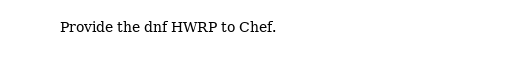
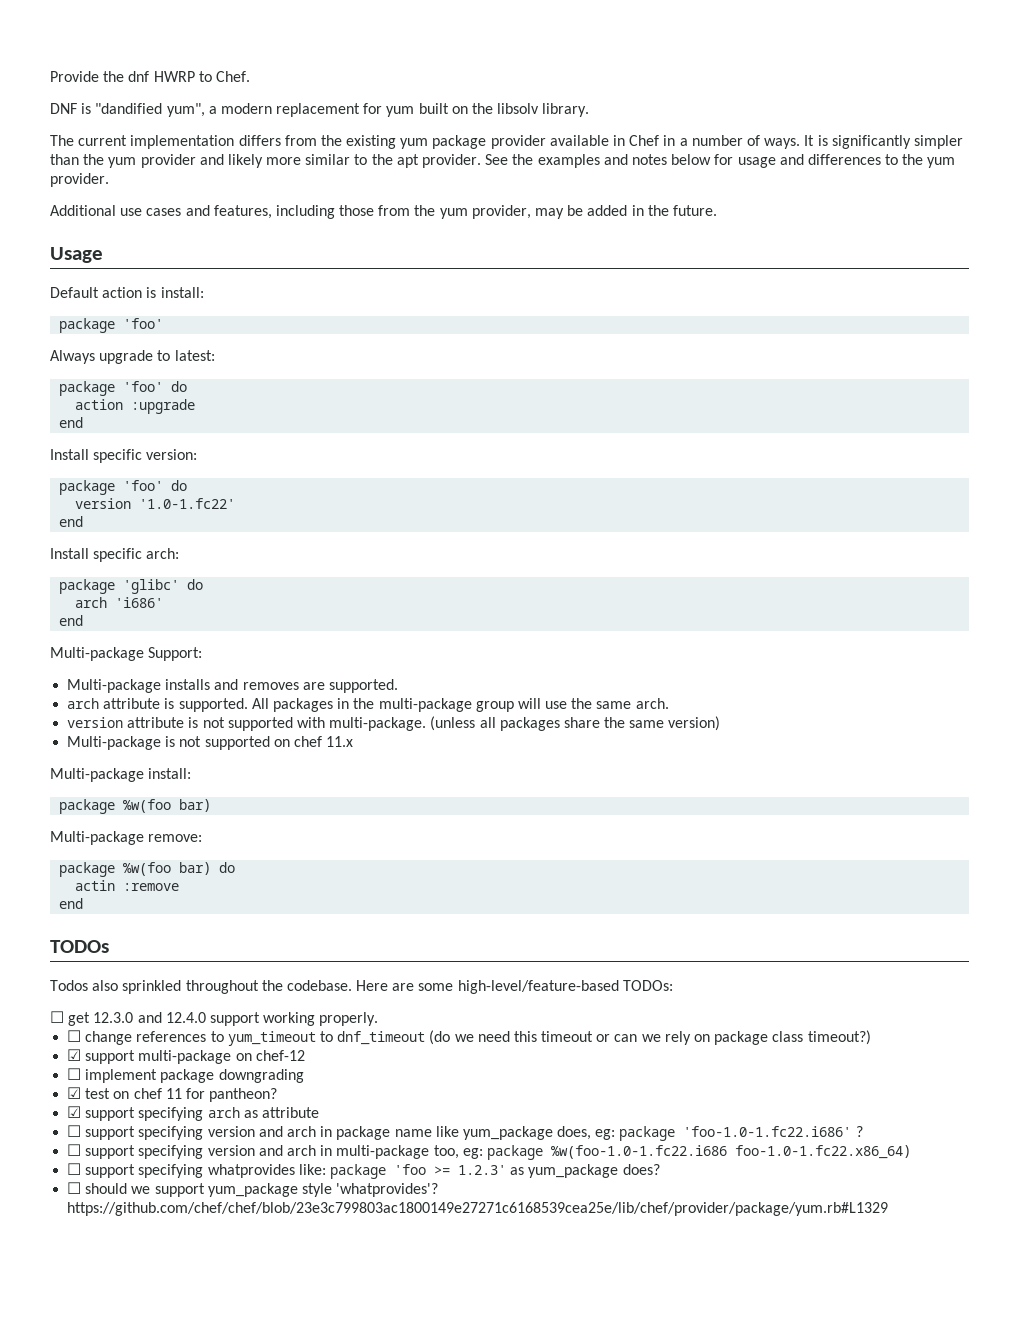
+ DNF is "dandified yum", a modern replacement for yum built on the libsolv library.
+ The current implementation differs from the existing yum package provider available in Chef in a number of ways. It is significantly simpler than the yum provider and likely more similar to the apt provider. See the examples and notes below for usage and differences to the yum provider.
+ Additional use cases and features, including those from the yum provider, may be added in the future.
+ Usage
+ Default action is install:
+ package 'foo'
+ Always upgrade to latest:
+ package 'foo' do
+ action :upgrade
+ end
+ Install specific version:
+ package 'foo' do
+ version '1.0-1.fc22'
+ end
+ Install specific arch:
+ package 'glibc' do
+ arch 'i686'
+ end
+ Multi-package Support:
+ Multi-package installs and removes are supported.
+ arch attribute is supported. All packages in the multi-package group will use the same arch.
+ version attribute is not supported with multi-package. (unless all packages share the same version)
+ Multi-package is not supported on chef 11.x
+ Multi-package install:
+ package %w(foo bar)
+ Multi-package remove:
+ package %w(foo bar) do
+ actin :remove
+ end
+ TODOs
+ Todos also sprinkled throughout the codebase. Here are some high-level/feature-based TODOs:
+ ☐ get 12.3.0 and 12.4.0 support working properly.
+ ☐ change references to yum_timeout to dnf_timeout (do we need this timeout or can we rely on package class timeout?)
+ ☑ support multi-package on chef-12
+ ☐ implement package downgrading
+ ☑ test on chef 11 for pantheon?
+ ☑ support specifying arch as attribute
+ ☐ support specifying version and arch in package name like yum_package does, eg: package 'foo-1.0-1.fc22.i686' ?
+ ☐ support specifying version and arch in multi-package too, eg: package %w(foo-1.0-1.fc22.i686 foo-1.0-1.fc22.x86_64)
+ ☐ support specifying whatprovides like: package 'foo >= 1.2.3' as yum_package does?
+ ☐ should we support yum_package style 'whatprovides'? https://github.com/chef/chef/blob/23e3c799803ac1800149e27271c6168539cea25e/lib/chef/provider/package/yum.rb#L1329

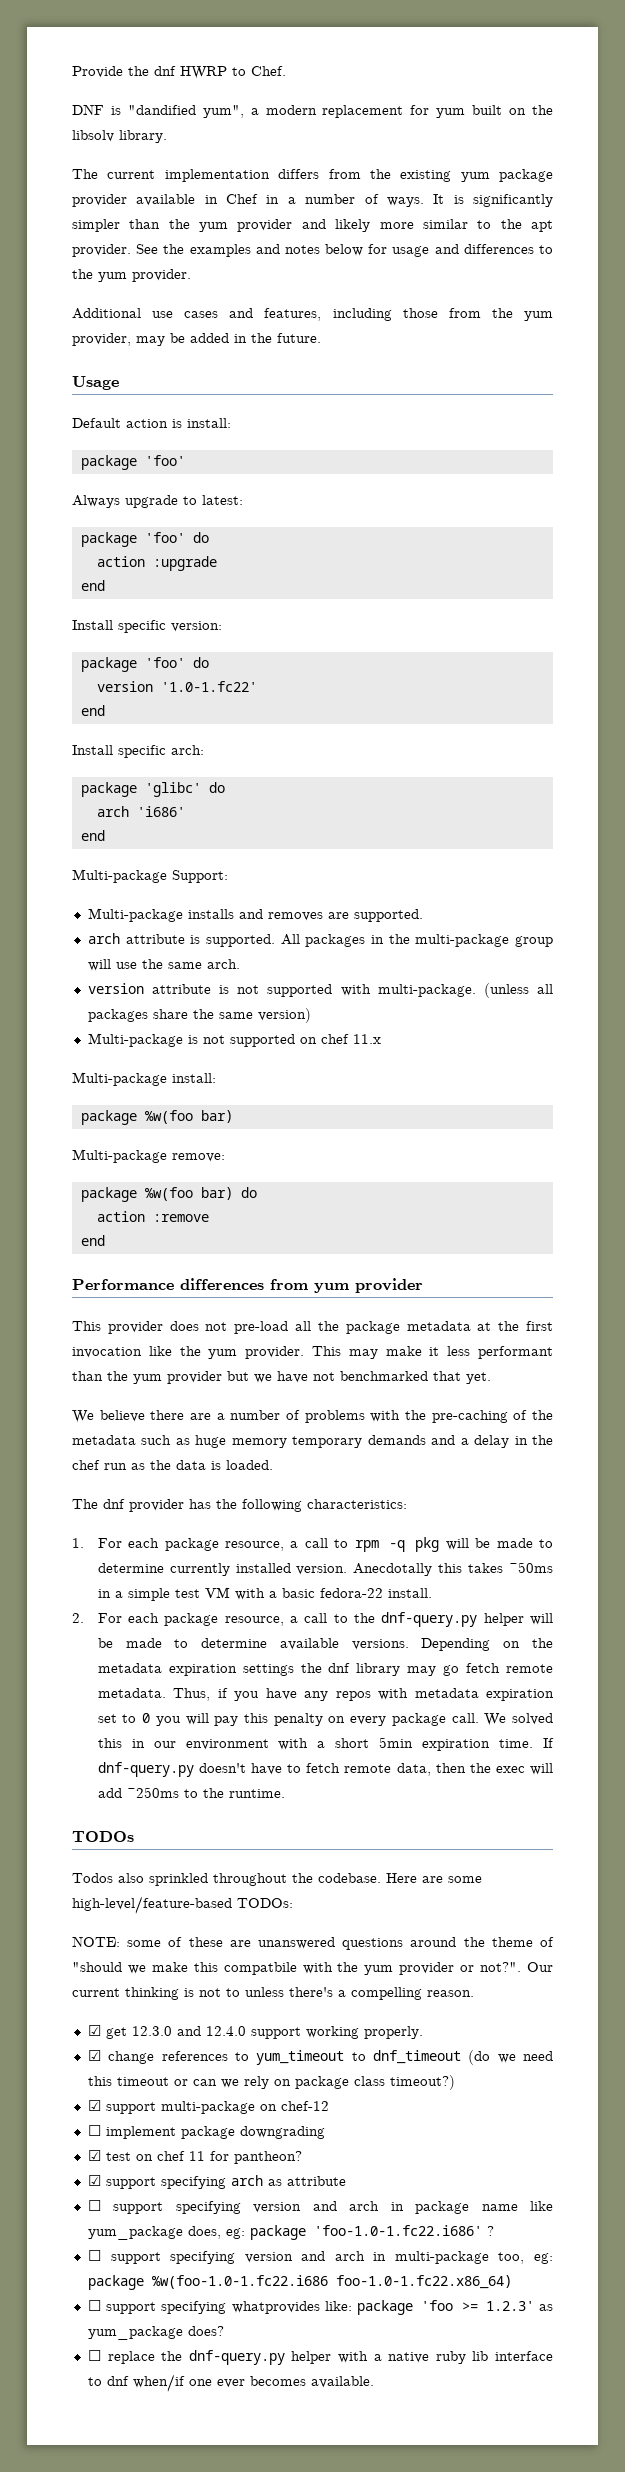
- actin :remove
+ action :remove
+ Performance differences from yum provider
+ This provider does not pre-load all the package metadata at the first invocation like the yum provider. This may make it less performant than the yum provider but we have not benchmarked that yet.
+ We believe there are a number of problems with the pre-caching of the metadata such as huge memory temporary demands and a delay in the chef run as the data is loaded.
+ The dnf provider has the following characteristics:
+ 1. For each package resource, a call to rpm -q pkg will be made to determine currently installed version. Anecdotally this takes ~50ms in a simple test VM with a basic fedora-22 install.
+ 2. For each package resource, a call to the dnf-query.py helper will be made to determine available versions. Depending on the metadata expiration settings the dnf library may go fetch remote metadata. Thus, if you have any repos with metadata expiration set to 0 you will pay this penalty on every package call. We solved this in our environment with a short 5min expiration time. If dnf-query.py doesn't have to fetch remote data, then the exec will add ~250ms to the runtime.
- ☐ get 12.3.0 and 12.4.0 support working properly.
+ NOTE: some of these are unanswered questions around the theme of "should we make this compatbile with the yum provider or not?". Our current thinking is not to unless there's a compelling reason.
+ ☑ get 12.3.0 and 12.4.0 support working properly.
- ☐ change references to yum_timeout to dnf_timeout (do we need this timeout or can we rely on package class timeout?)
+ ☑ change references to yum_timeout to dnf_timeout (do we need this timeout or can we rely on package class timeout?)
- ☐ should we support yum_package style 'whatprovides'? https://github.com/chef/chef/blob/23e3c799803ac1800149e27271c6168539cea25e/lib/chef/provider/package/yum.rb#L1329
+ ☐ replace the dnf-query.py helper with a native ruby lib interface to dnf when/if one ever becomes available.

